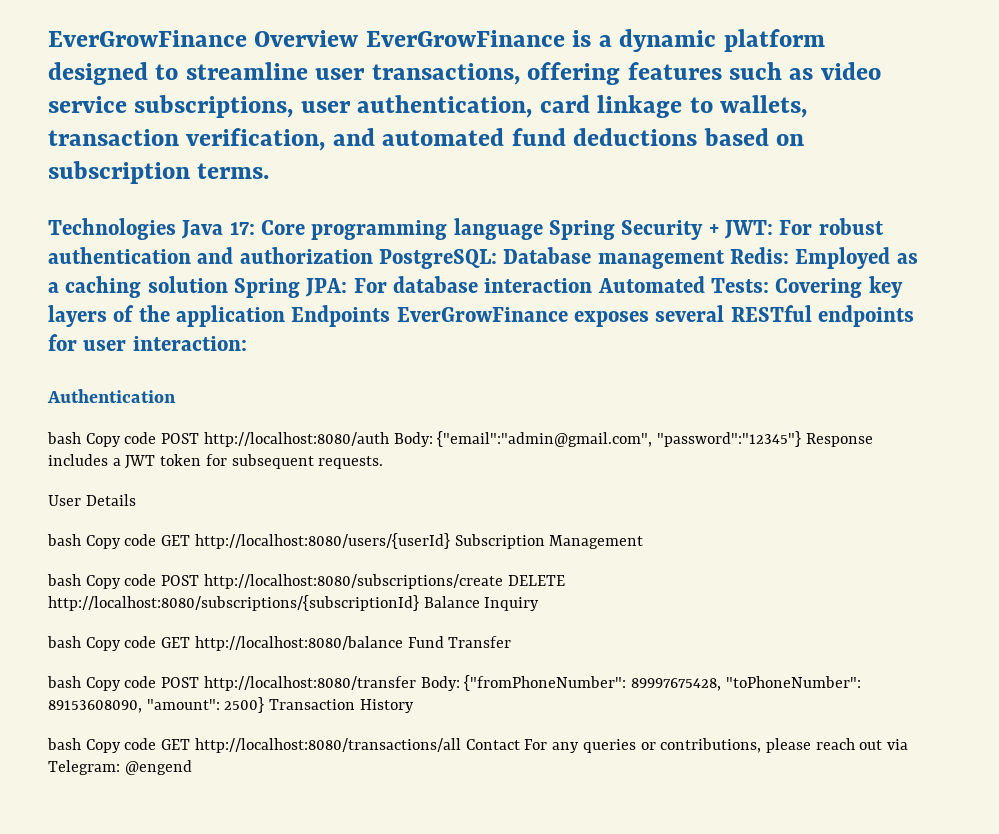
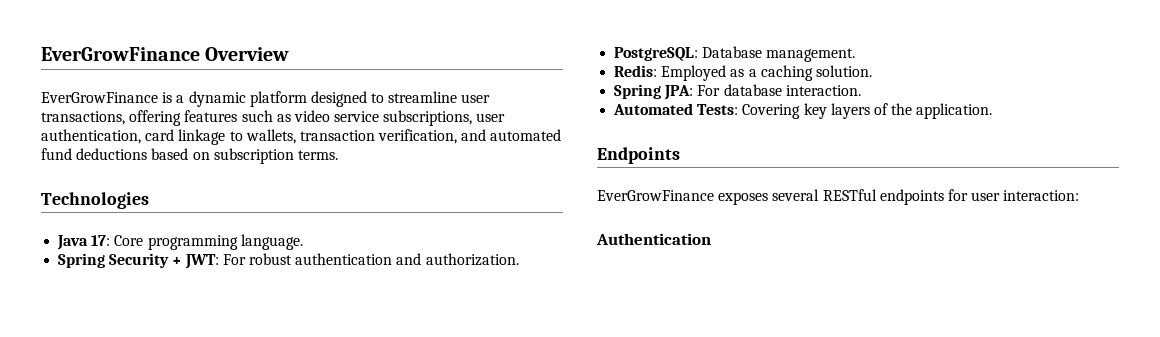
- EverGrowFinance Overview EverGrowFinance is a dynamic platform designed to streamline user transactions, offering features such as video service subscriptions, user authentication, card linkage to wallets, transaction verification, and automated fund deductions based on subscription terms.
+ EverGrowFinance Overview
+ EverGrowFinance is a dynamic platform designed to streamline user transactions, offering features such as video service subscriptions, user authentication, card linkage to wallets, transaction verification, and automated fund deductions based on subscription terms.
- Technologies Java 17: Core programming language Spring Security + JWT: For robust authentication and authorization PostgreSQL: Database management Redis: Employed as a caching solution Spring JPA: For database interaction Automated Tests: Covering key layers of the application Endpoints EverGrowFinance exposes several RESTful endpoints for user interaction:
+ Technologies
+ Java 17: Core programming language.
+ Spring Security + JWT: For robust authentication and authorization.
+ PostgreSQL: Database management.
+ Redis: Employed as a caching solution.
+ Spring JPA: For database interaction.
+ Automated Tests: Covering key layers of the application.
+ Endpoints
+ EverGrowFinance exposes several RESTful endpoints for user interaction:
- bash Copy code POST http://localhost:8080/auth Body: {"email":"admin@gmail.com", "password":"12345"} Response includes a JWT token for subsequent requests.
- User Details
- bash Copy code GET http://localhost:8080/users/{userId} Subscription Management
- bash Copy code POST http://localhost:8080/subscriptions/create DELETE http://localhost:8080/subscriptions/{subscriptionId} Balance Inquiry
- bash Copy code GET http://localhost:8080/balance Fund Transfer
- bash Copy code POST http://localhost:8080/transfer Body: {"fromPhoneNumber": 89997675428, "toPhoneNumber": 89153608090, "amount": 2500} Transaction History
- bash Copy code GET http://localhost:8080/transactions/all Contact For any queries or contributions, please reach out via Telegram: @engend

